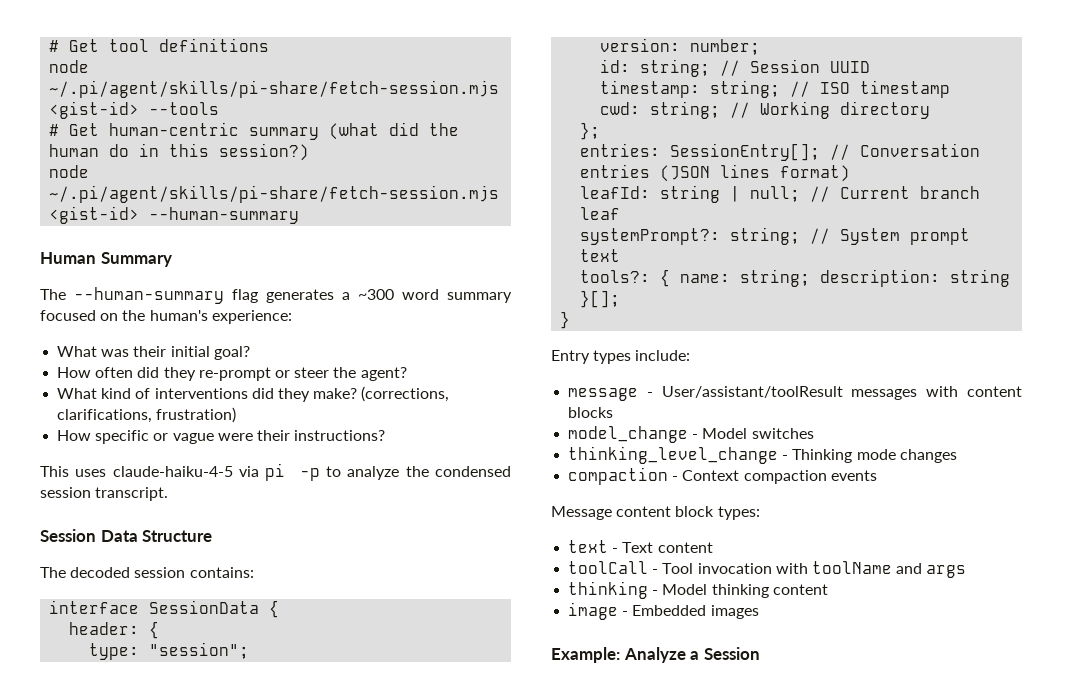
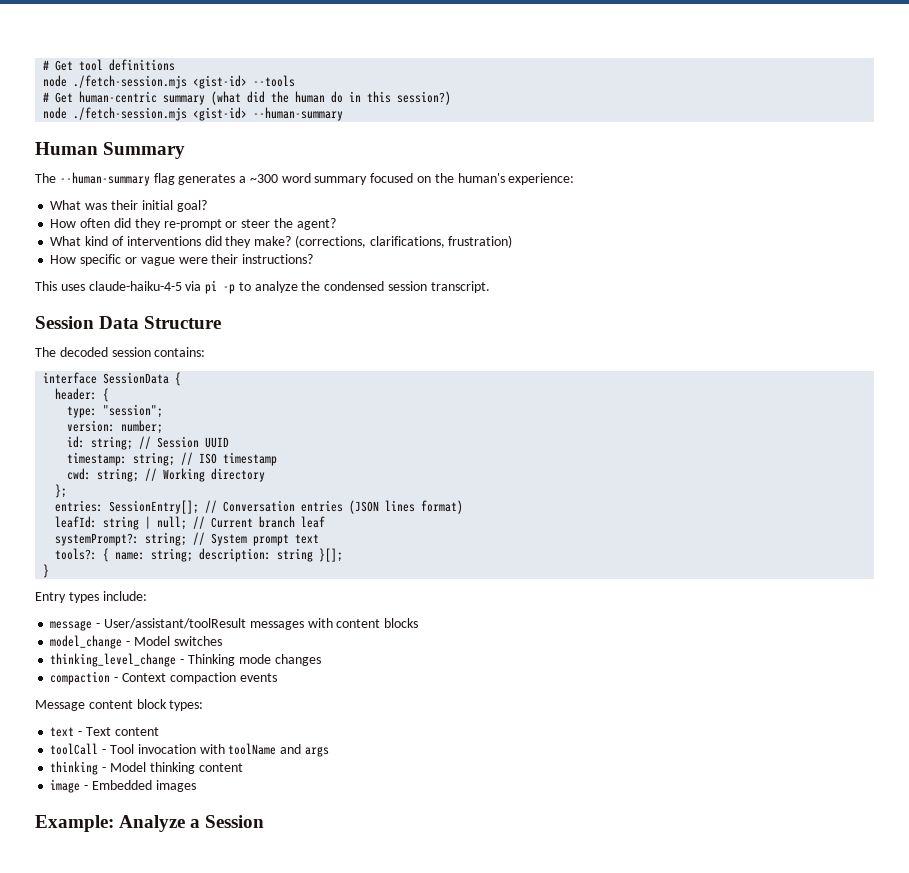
- node ~/.pi/agent/skills/pi-share/fetch-session.mjs <gist-id> --tools
+ node ./fetch-session.mjs <gist-id> --tools
- node ~/.pi/agent/skills/pi-share/fetch-session.mjs <gist-id> --human-summary
+ node ./fetch-session.mjs <gist-id> --human-summary

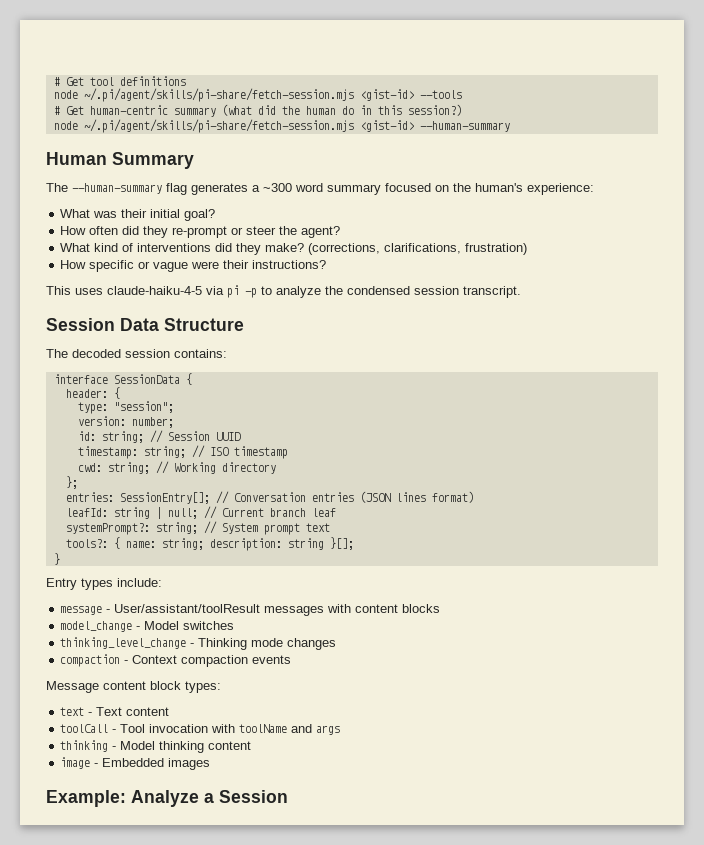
- node ./fetch-session.mjs <gist-id> --tools
+ node ~/.pi/agent/skills/pi-share/fetch-session.mjs <gist-id> --tools
- node ./fetch-session.mjs <gist-id> --human-summary
+ node ~/.pi/agent/skills/pi-share/fetch-session.mjs <gist-id> --human-summary

